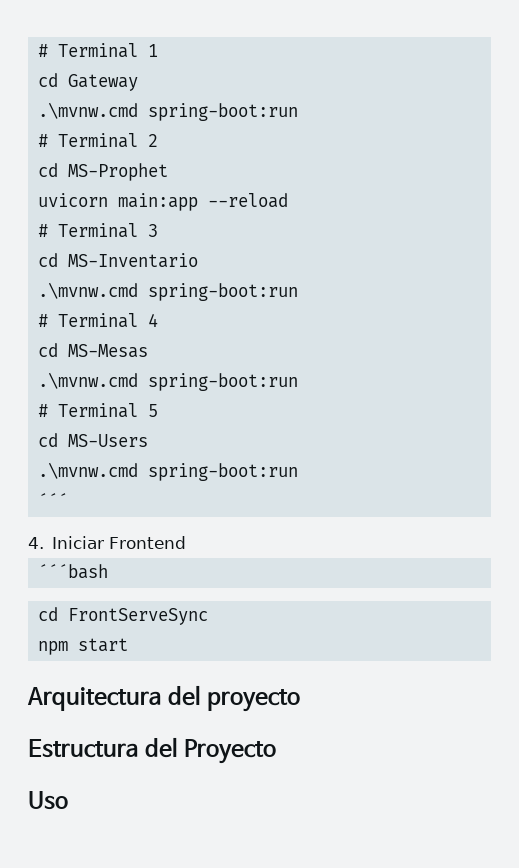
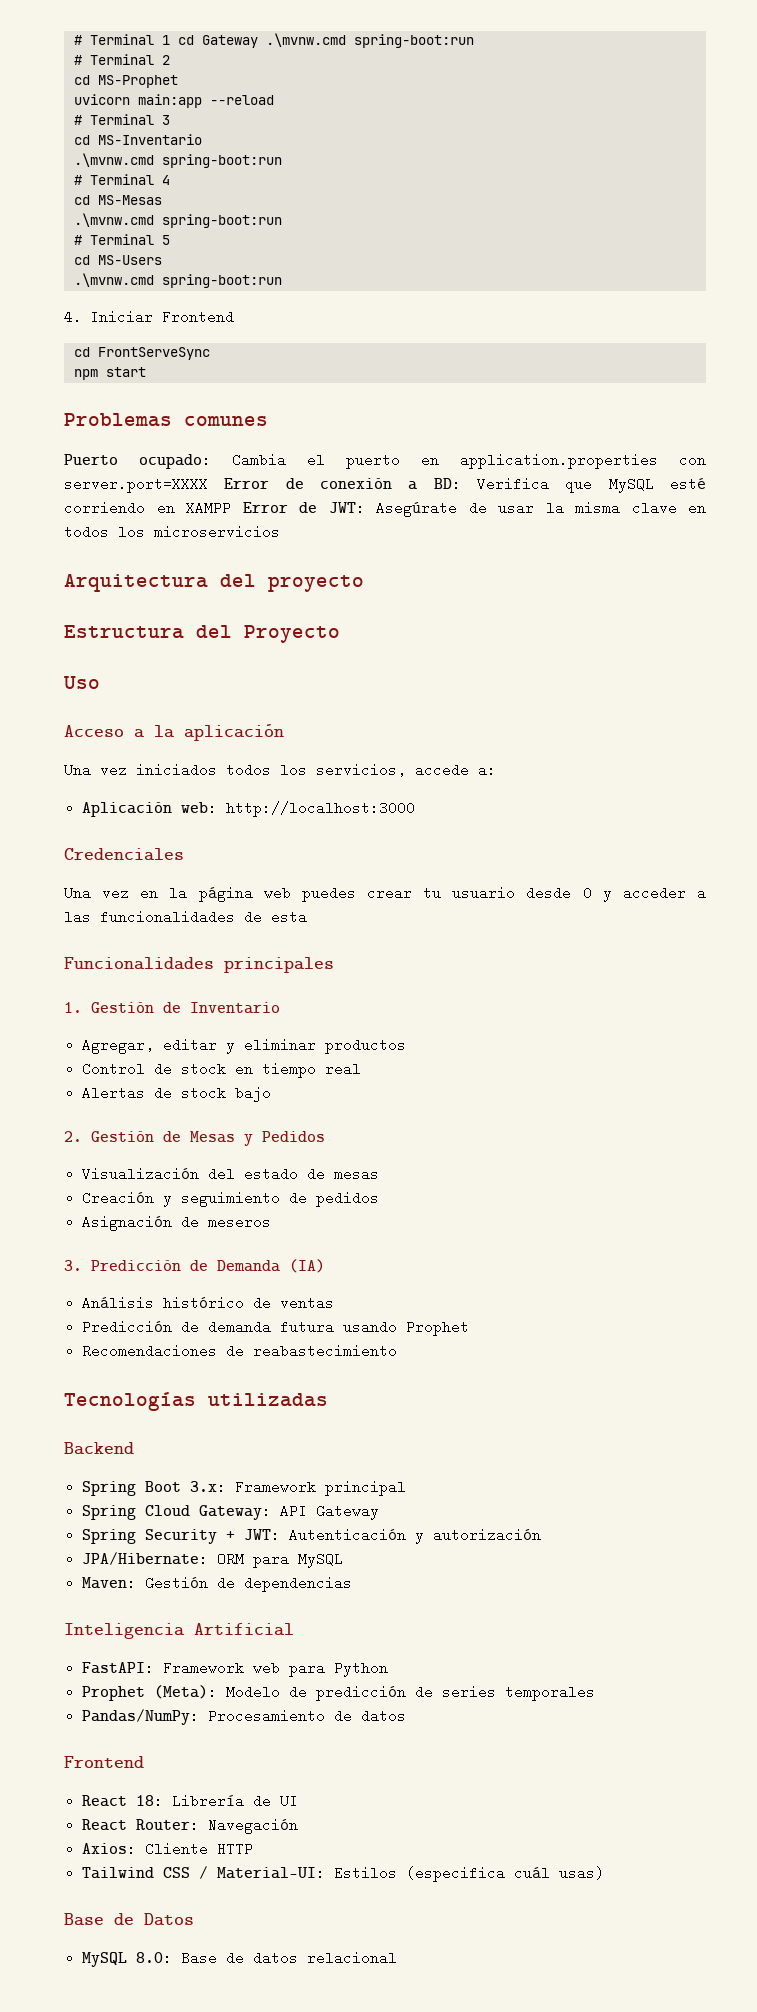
- # Terminal 1
- cd Gateway
- .\mvnw.cmd spring-boot:run
+ # Terminal 1 cd Gateway .\mvnw.cmd spring-boot:run
- ´´´
- ´´´bash
+ Problemas comunes
+ Puerto ocupado: Cambia el puerto en application.properties con server.port=XXXX Error de conexión a BD: Verifica que MySQL esté corriendo en XAMPP Error de JWT: Asegúrate de usar la misma clave en todos los microservicios
+ Acceso a la aplicación
+ Una vez iniciados todos los servicios, accede a:
+ Aplicación web: http://localhost:3000
+ Credenciales
+ Una vez en la página web puedes crear tu usuario desde 0 y acceder a las funcionalidades de esta
+ Funcionalidades principales
+ 1. Gestión de Inventario
+ Agregar, editar y eliminar productos
+ Control de stock en tiempo real
+ Alertas de stock bajo
+ 2. Gestión de Mesas y Pedidos
+ Visualización del estado de mesas
+ Creación y seguimiento de pedidos
+ Asignación de meseros
+ 3. Predicción de Demanda (IA)
+ Análisis histórico de ventas
+ Predicción de demanda futura usando Prophet
+ Recomendaciones de reabastecimiento
+ Tecnologías utilizadas
+ Backend
+ Spring Boot 3.x: Framework principal
+ Spring Cloud Gateway: API Gateway
+ Spring Security + JWT: Autenticación y autorización
+ JPA/Hibernate: ORM para MySQL
+ Maven: Gestión de dependencias
+ Inteligencia Artificial
+ FastAPI: Framework web para Python
+ Prophet (Meta): Modelo de predicción de series temporales
+ Pandas/NumPy: Procesamiento de datos
+ Frontend
+ React 18: Librería de UI
+ React Router: Navegación
+ Axios: Cliente HTTP
+ Tailwind CSS / Material-UI: Estilos (especifica cuál usas)
+ Base de Datos
+ MySQL 8.0: Base de datos relacional

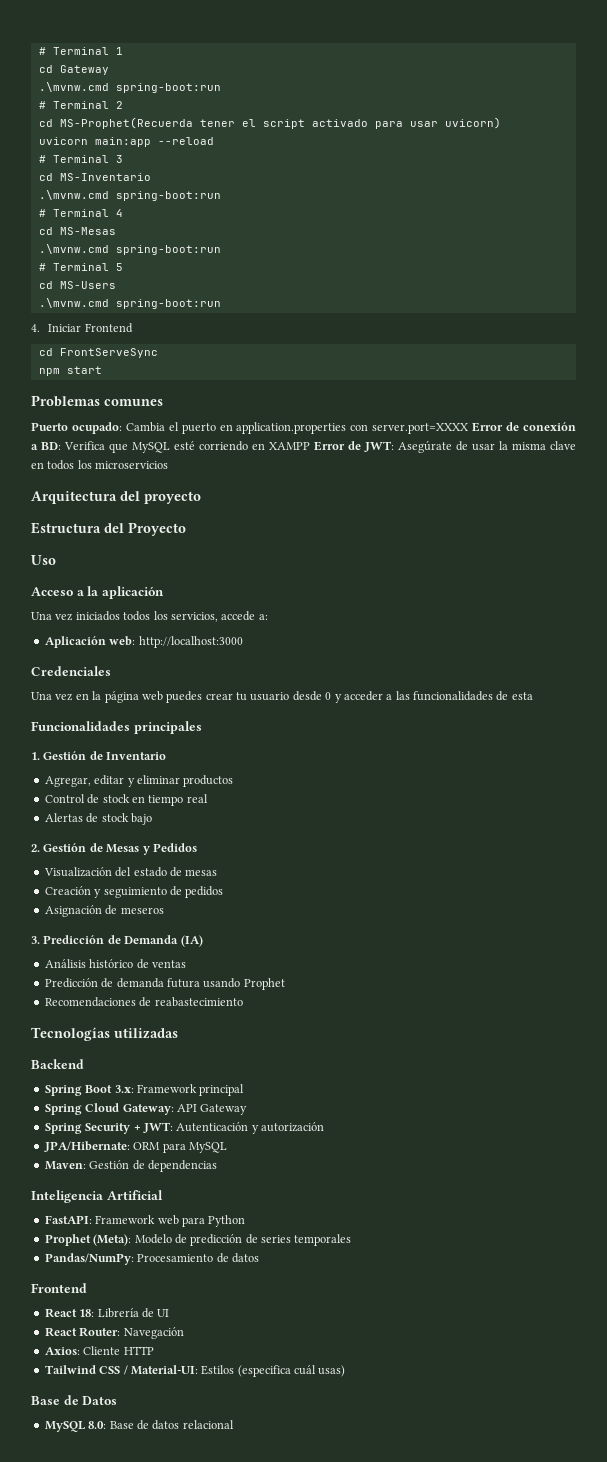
- # Terminal 1 cd Gateway .\mvnw.cmd spring-boot:run
+ # Terminal 1
+ cd Gateway
+ .\mvnw.cmd spring-boot:run
- cd MS-Prophet
+ cd MS-Prophet(Recuerda tener el script activado para usar uvicorn)

